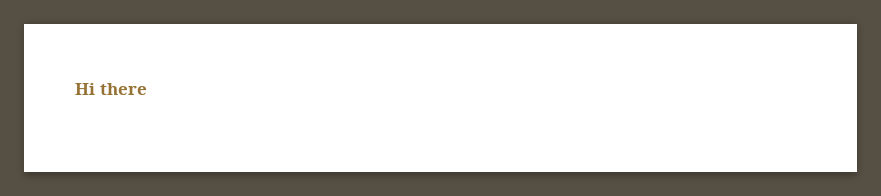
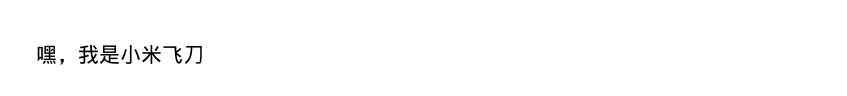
- Hi there
+ 嘿，我是小米飞刀

